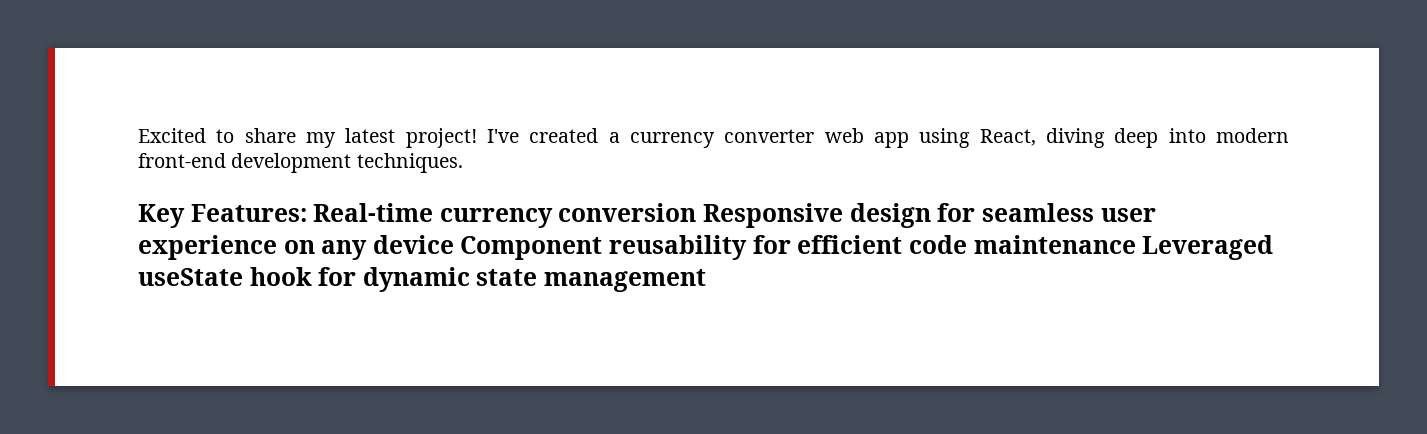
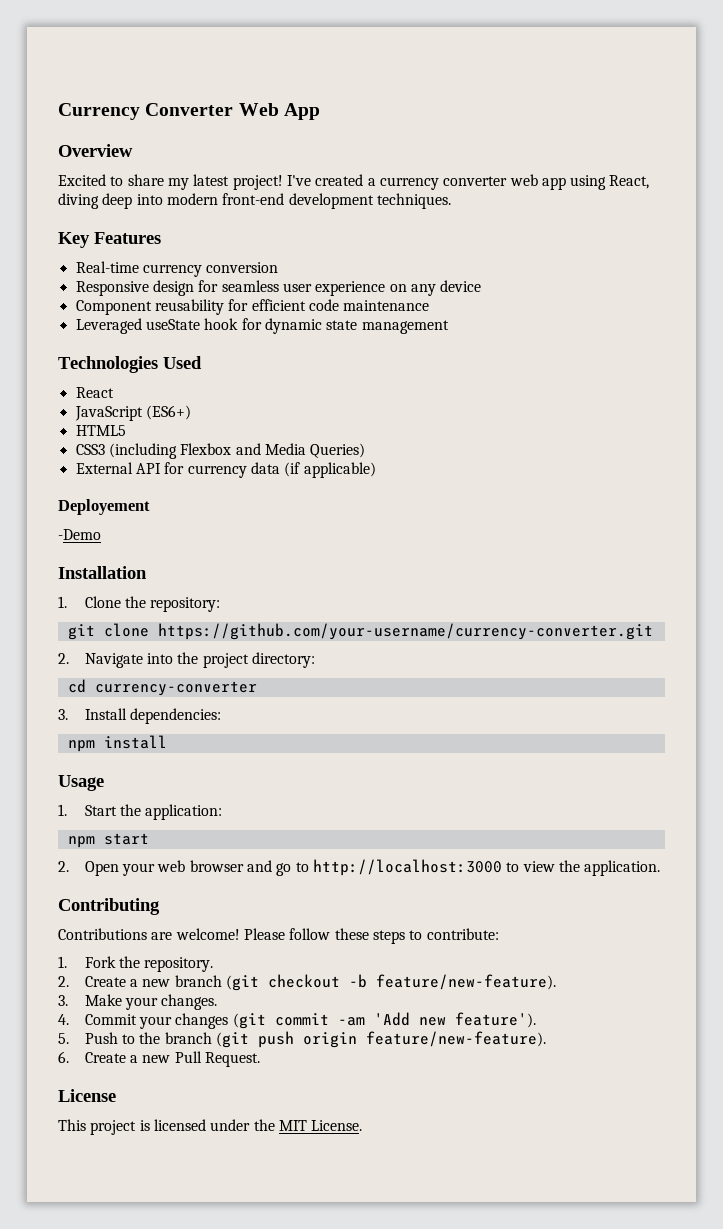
+ Currency Converter Web App
+ Overview
- Key Features: Real-time currency conversion Responsive design for seamless user experience on any device Component reusability for efficient code maintenance Leveraged useState hook for dynamic state management
+ Key Features
+ Real-time currency conversion
+ Responsive design for seamless user experience on any device
+ Component reusability for efficient code maintenance
+ Leveraged useState hook for dynamic state management
+ Technologies Used
+ React
+ JavaScript (ES6+)
+ HTML5
+ CSS3 (including Flexbox and Media Queries)
+ External API for currency data (if applicable)
+ Deployement
+ -Demo
+ Installation
+ 1. Clone the repository:
+ git clone https://github.com/your-username/currency-converter.git
+ 2. Navigate into the project directory:
+ cd currency-converter
+ 3. Install dependencies:
+ npm install
+ Usage
+ 1. Start the application:
+ npm start
+ 2. Open your web browser and go to http://localhost:3000 to view the application.
+ Contributing
+ Contributions are welcome! Please follow these steps to contribute:
+ 1. Fork the repository.
+ 2. Create a new branch (git checkout -b feature/new-feature).
+ 3. Make your changes.
+ 4. Commit your changes (git commit -am 'Add new feature').
+ 5. Push to the branch (git push origin feature/new-feature).
+ 6. Create a new Pull Request.
+ License
+ This project is licensed under the MIT License.

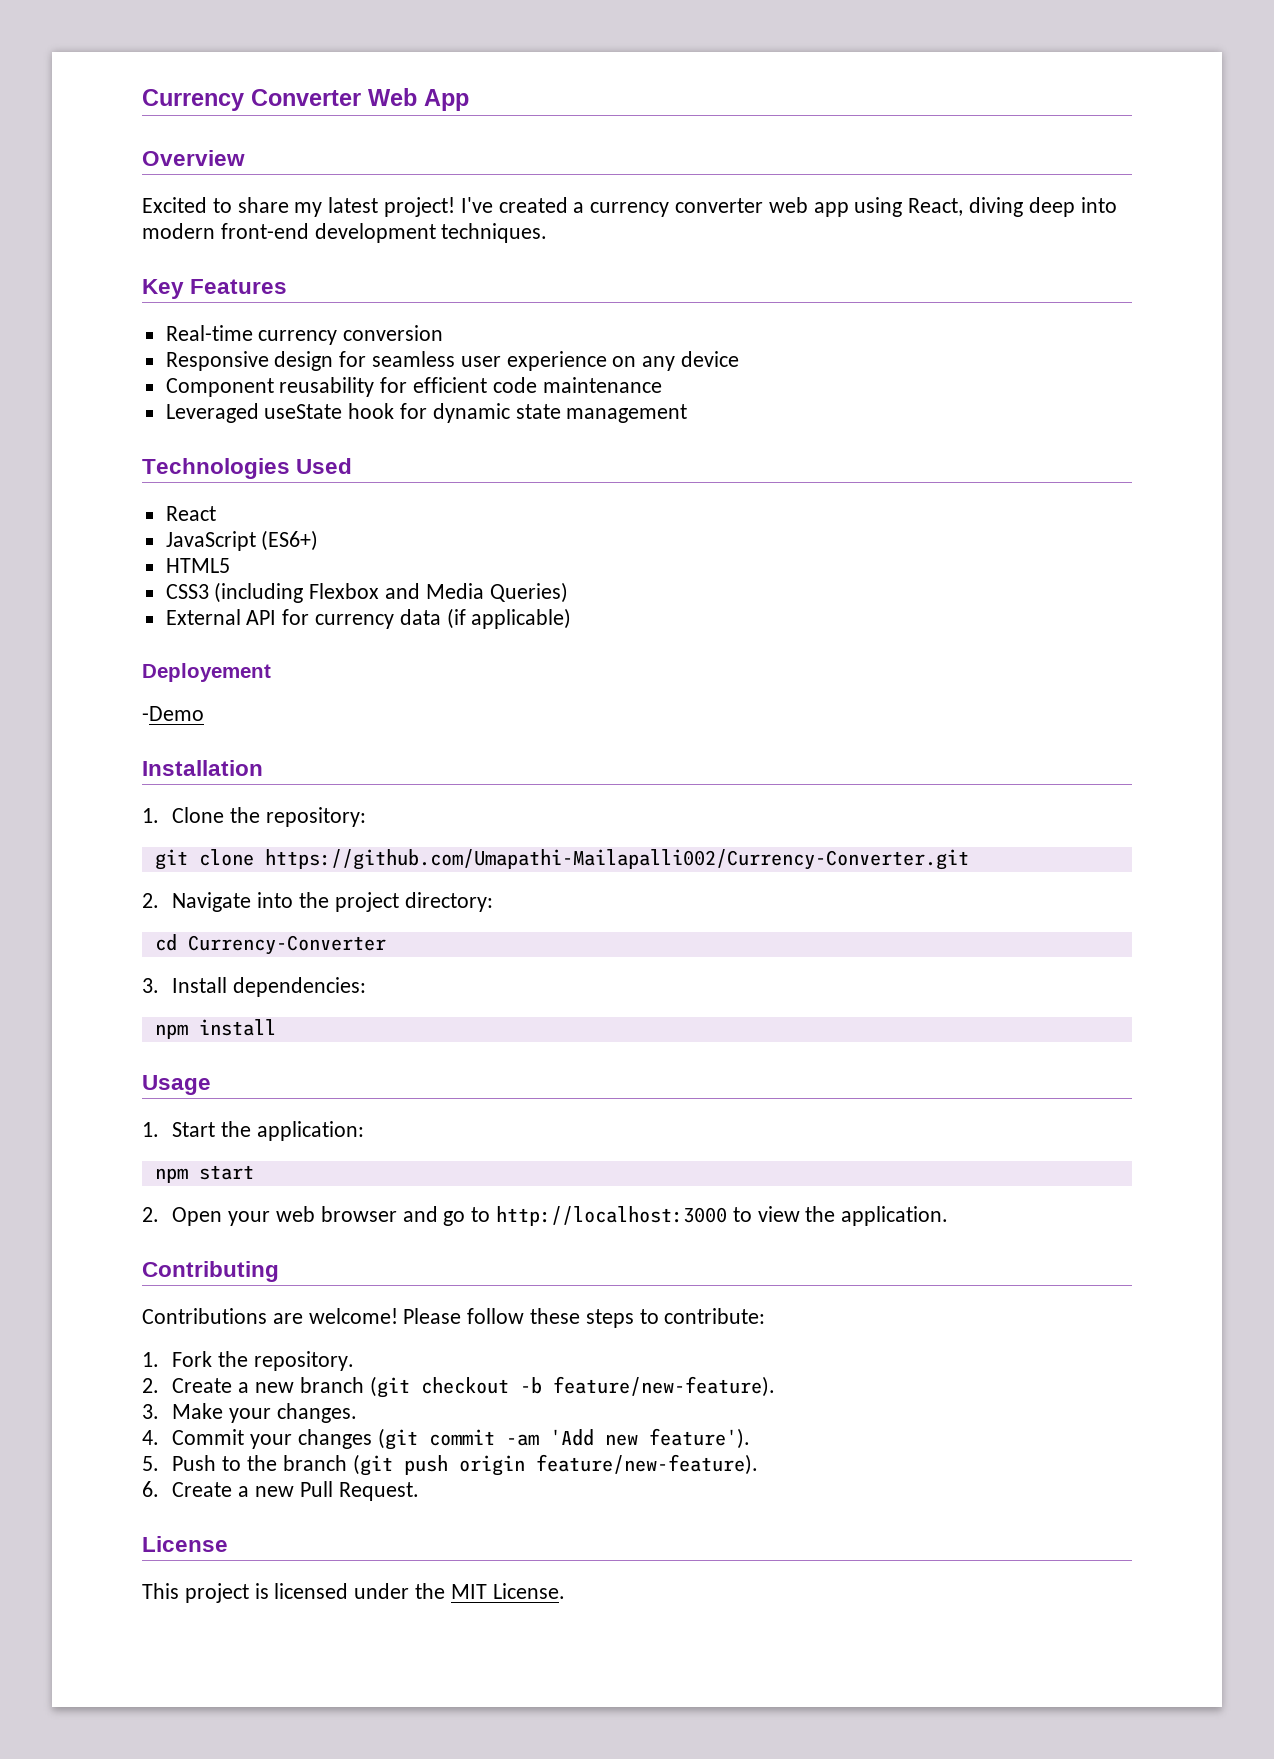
- git clone https://github.com/your-username/currency-converter.git
+ git clone https://github.com/Umapathi-Mailapalli002/Currency-Converter.git
- cd currency-converter
+ cd Currency-Converter

